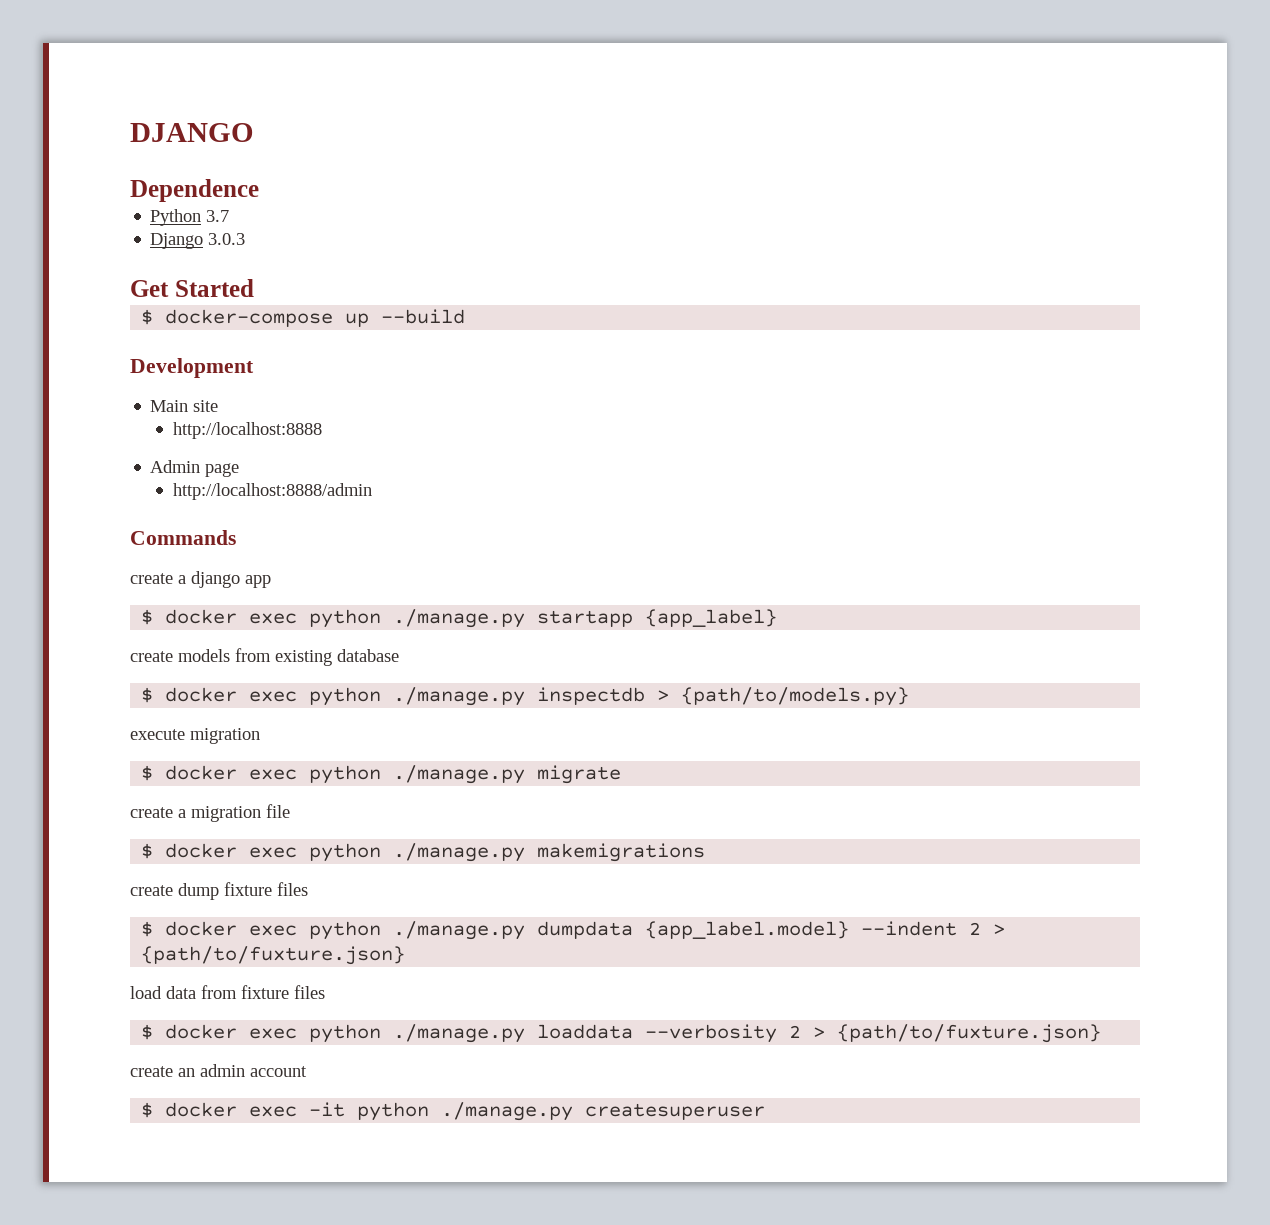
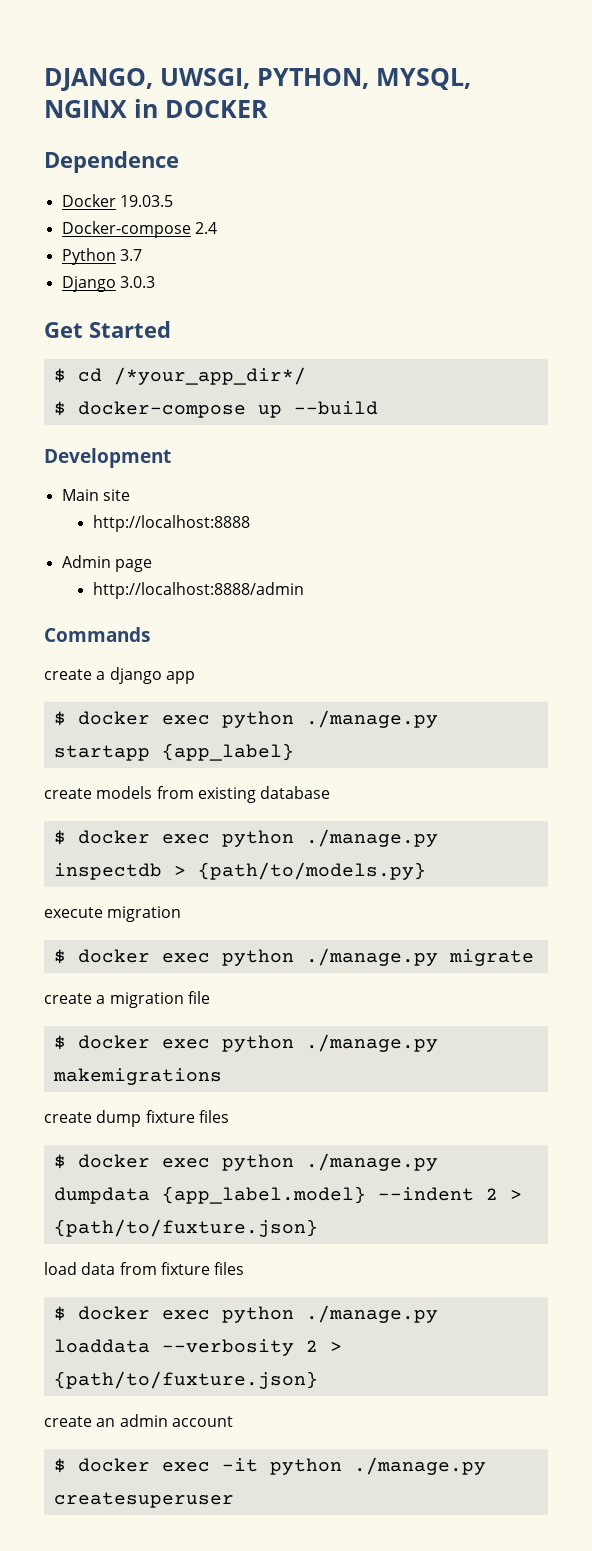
- DJANGO
+ DJANGO, UWSGI, PYTHON, MYSQL, NGINX in DOCKER
  Dependence
+ Docker 19.03.5
+ Docker-compose 2.4
+ $ cd /*your_app_dir*/

